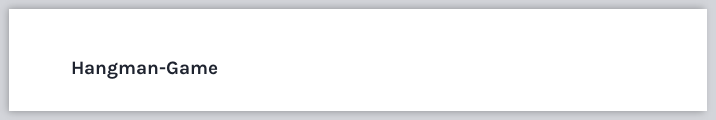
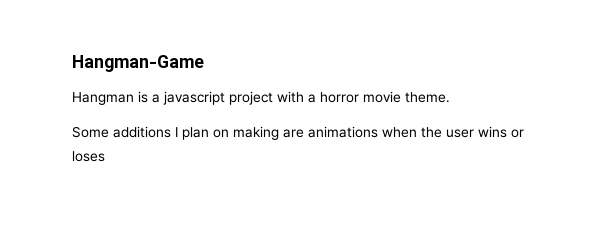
+ Hangman is a javascript project with a horror movie theme.
+ Some additions I plan on making are animations when the user wins or loses

